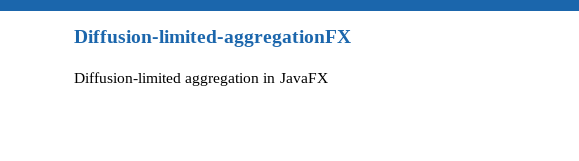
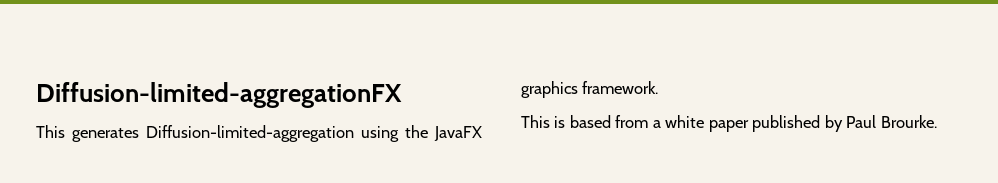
- Diffusion-limited aggregation in JavaFX
+ This generates Diffusion-limited-aggregation using the JavaFX graphics framework.
+ This is based from a white paper published by Paul Brourke.

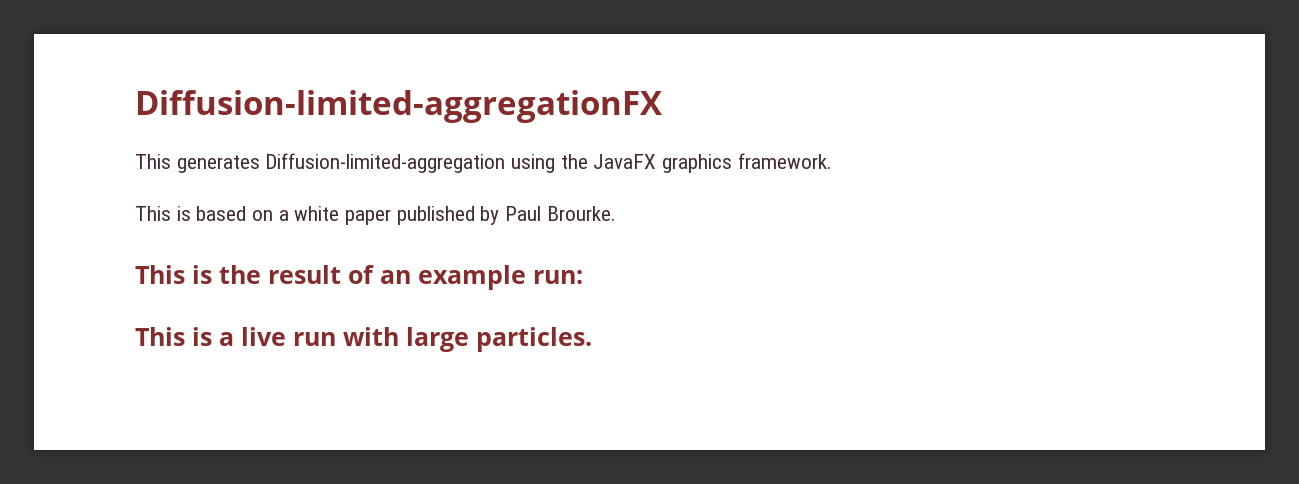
- This is based from a white paper published by Paul Brourke.
+ This is based on a white paper published by Paul Brourke.
+ This is the result of an example run:
+ This is a live run with large particles.

